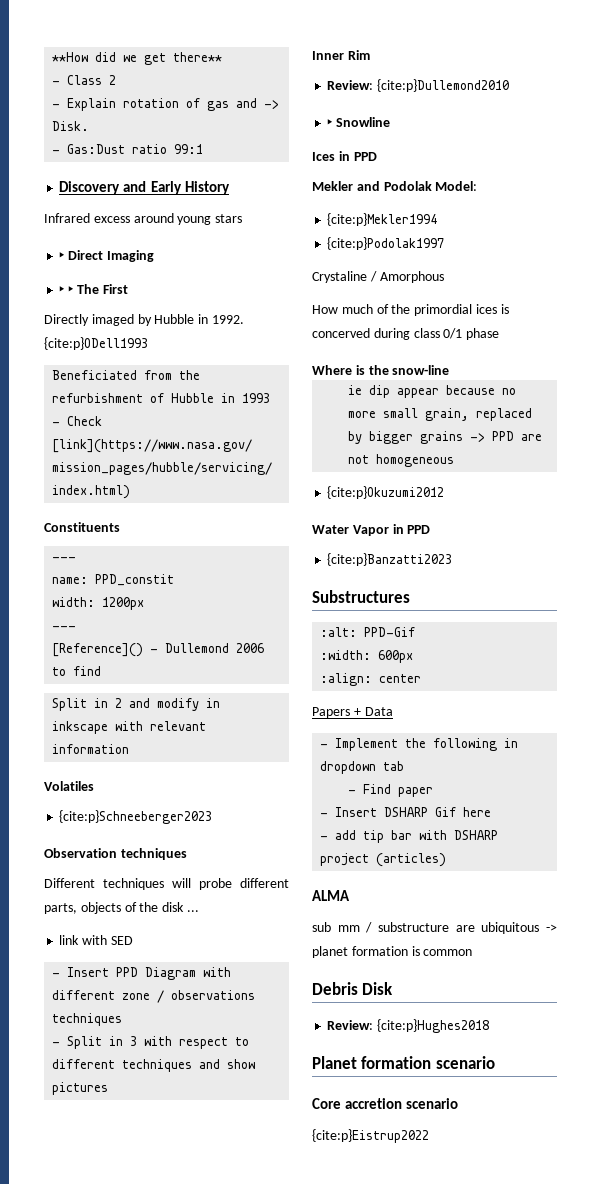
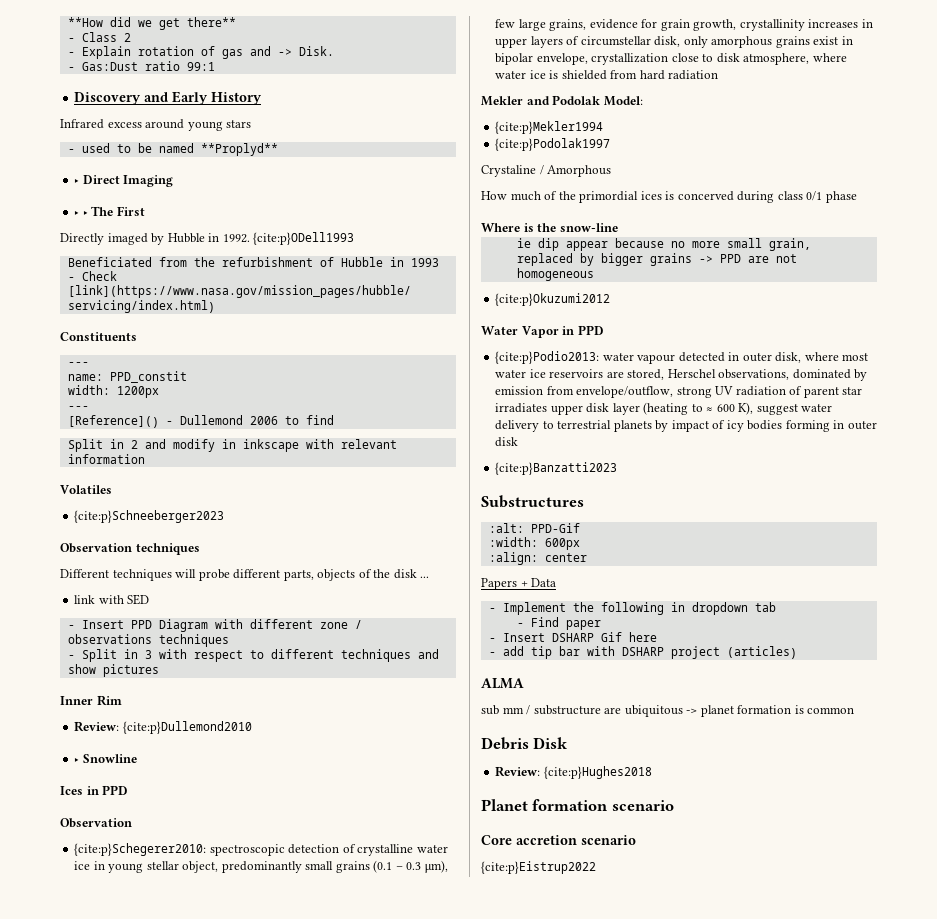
+ - used to be named **Proplyd**
  Ices in PPD
+ Observation
+ {cite:p}Schegerer2010: spectroscopic detection of crystalline water ice in young stellar object, predominantly small grains (0.1 – 0.3 μm), few large grains, evidence for grain growth, crystallinity increases in upper layers of circumstellar disk, only amorphous grains exist in bipolar envelope, crystallization close to disk atmosphere, where water ice is shielded from hard radiation
+ {cite:p}Podio2013: water vapour detected in outer disk, where most water ice reservoirs are stored, Herschel observations, dominated by emission from envelope/outflow, strong UV radiation of parent star irradiates upper disk layer (heating to ≈ 600 K), suggest water delivery to terrestrial planets by impact of icy bodies forming in outer disk

